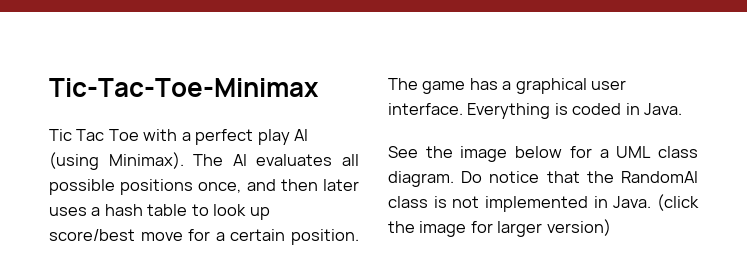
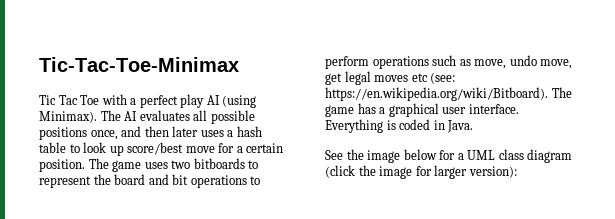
- The game has a graphical user interface.
+ The game uses two bitboards to represent the board and bit operations to perform operations such as move, undo move, get legal moves etc (see: https://en.wikipedia.org/wiki/Bitboard). The game has a graphical user interface.
- See the image below for a UML class diagram. Do notice that the RandomAI class is not implemented in Java. (click the image for larger version)
+ See the image below for a UML class diagram (click the image for larger version):

